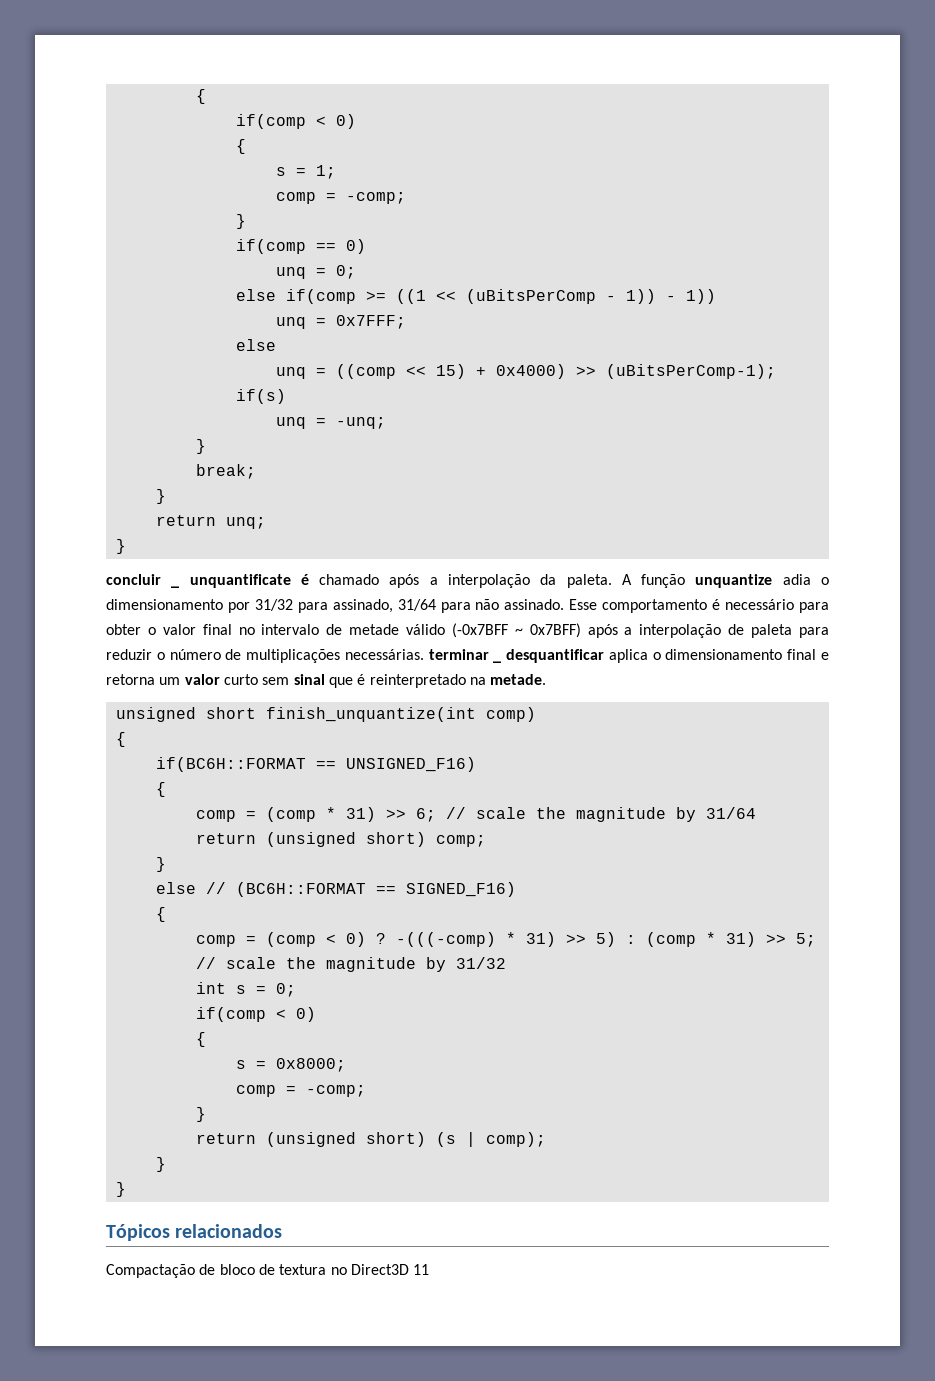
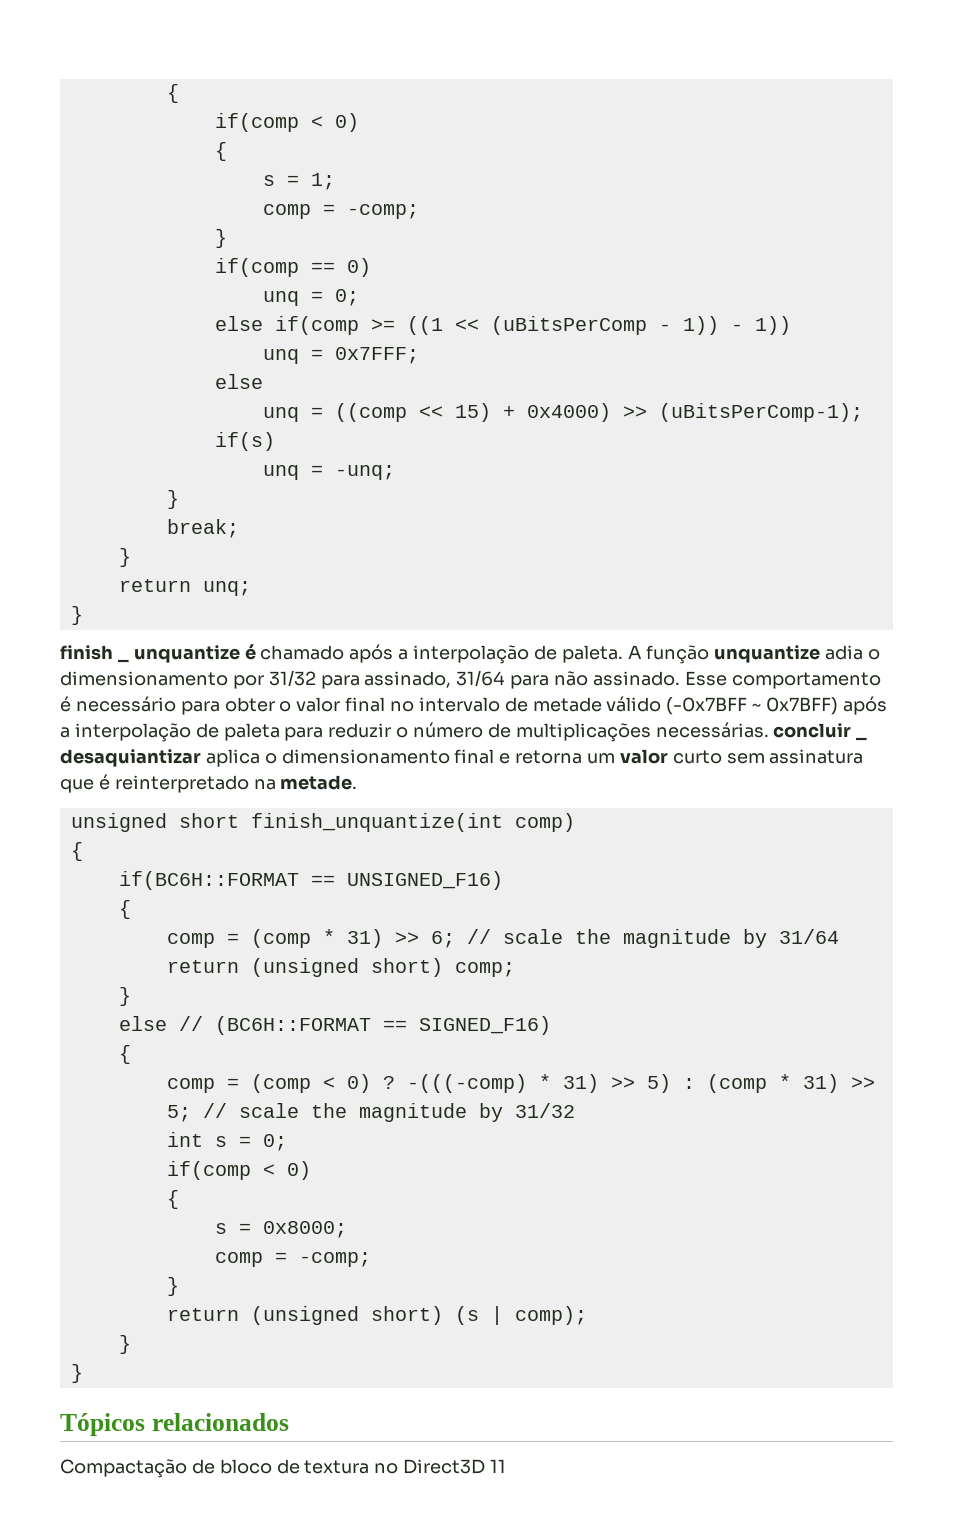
- concluir _ unquantificate é chamado após a interpolação da paleta.
+ finish _ unquantize é chamado após a interpolação de paleta.
- Esse comportamento é necessário para obter o valor final no intervalo de metade válido (-0x7BFF ~ 0x7BFF) após a interpolação de paleta para reduzir o número de multiplicações necessárias. terminar _ desquantificar aplica o dimensionamento final e retorna um valor curto sem sinal que é reinterpretado na metade.
+ Esse comportamento é necessário para obter o valor final no intervalo de metade válido (-0x7BFF ~ 0x7BFF) após a interpolação de paleta para reduzir o número de multiplicações necessárias. concluir _ desaquiantizar aplica o dimensionamento final e retorna um valor curto sem assinatura que é reinterpretado na metade.

